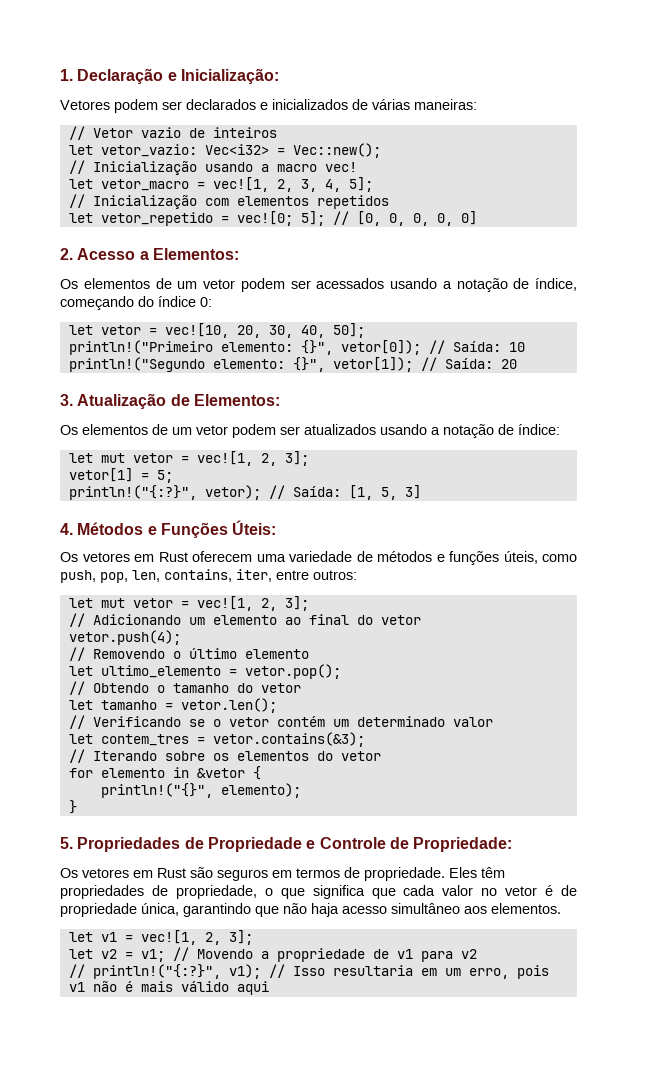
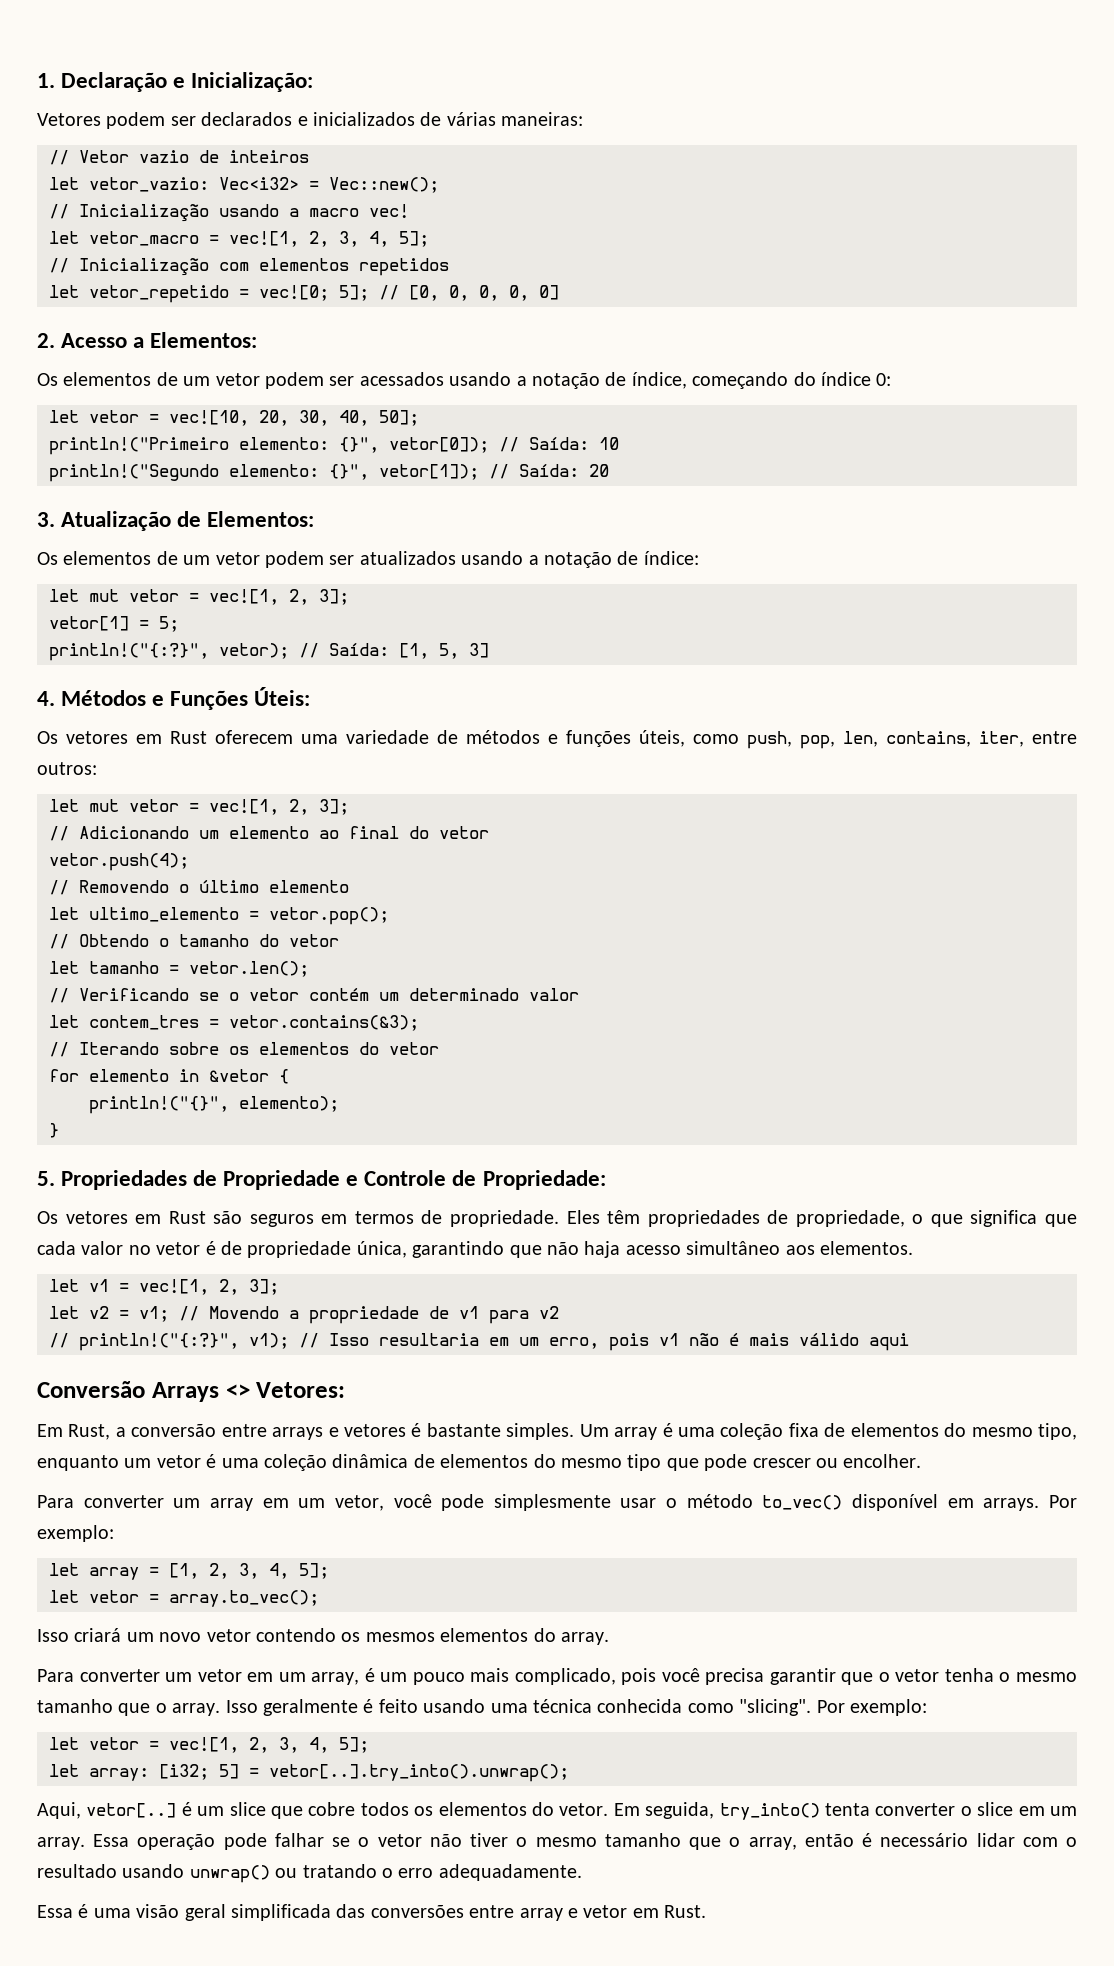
+ Conversão Arrays <> Vetores:
+ Em Rust, a conversão entre arrays e vetores é bastante simples. Um array é uma coleção fixa de elementos do mesmo tipo, enquanto um vetor é uma coleção dinâmica de elementos do mesmo tipo que pode crescer ou encolher.
+ Para converter um array em um vetor, você pode simplesmente usar o método to_vec() disponível em arrays. Por exemplo:
+ let array = [1, 2, 3, 4, 5];
+ let vetor = array.to_vec();
+ Isso criará um novo vetor contendo os mesmos elementos do array.
+ Para converter um vetor em um array, é um pouco mais complicado, pois você precisa garantir que o vetor tenha o mesmo tamanho que o array. Isso geralmente é feito usando uma técnica conhecida como "slicing". Por exemplo:
+ let vetor = vec![1, 2, 3, 4, 5];
+ let array: [i32; 5] = vetor[..].try_into().unwrap();
+ Aqui, vetor[..] é um slice que cobre todos os elementos do vetor. Em seguida, try_into() tenta converter o slice em um array. Essa operação pode falhar se o vetor não tiver o mesmo tamanho que o array, então é necessário lidar com o resultado usando unwrap() ou tratando o erro adequadamente.
+ Essa é uma visão geral simplificada das conversões entre array e vetor em Rust.

